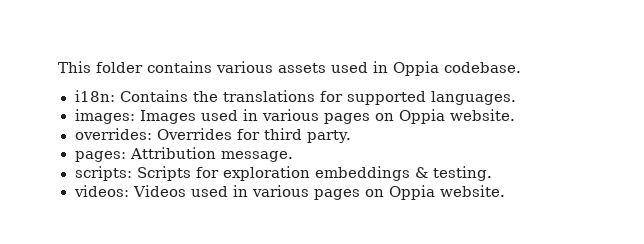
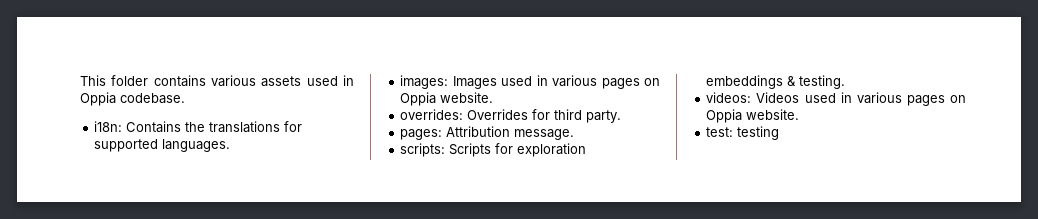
+ test: testing

